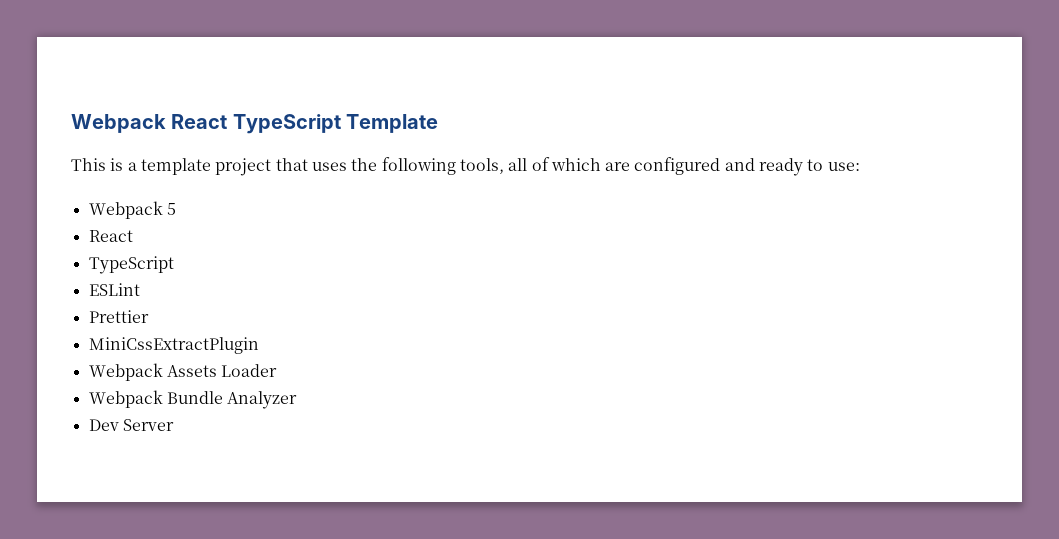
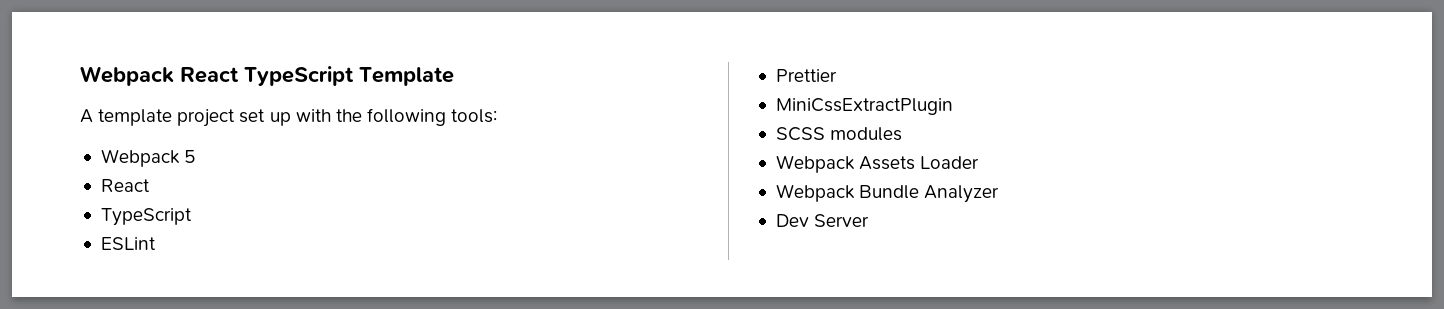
- This is a template project that uses the following tools, all of which are configured and ready to use:
+ A template project set up with the following tools:
+ SCSS modules

